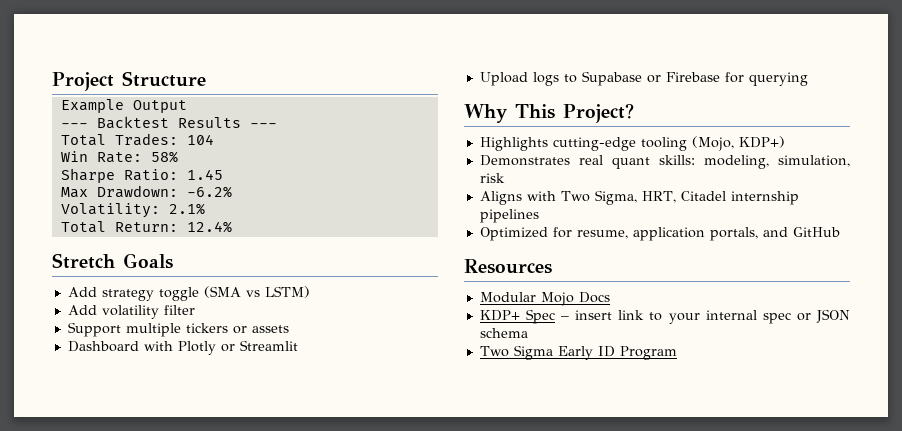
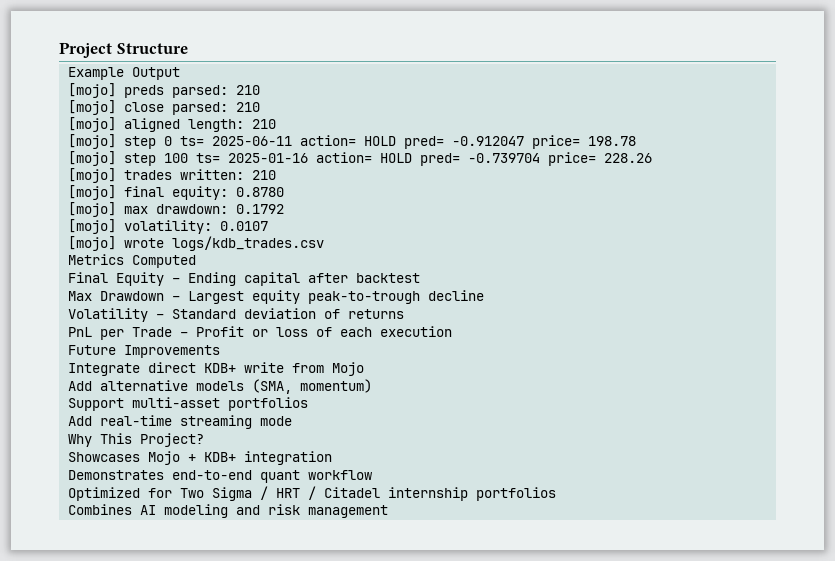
- --- Backtest Results ---
- Total Trades: 104
- Win Rate: 58%
- Sharpe Ratio: 1.45
- Max Drawdown: -6.2%
- Volatility: 2.1%
- Total Return: 12.4%
- Stretch Goals
- Add strategy toggle (SMA vs LSTM)
- Add volatility filter
- Support multiple tickers or assets
- Dashboard with Plotly or Streamlit
- Upload logs to Supabase or Firebase for querying
+ [mojo] preds parsed: 210
+ [mojo] close parsed: 210
+ [mojo] aligned length: 210
+ [mojo] step 0 ts= 2025-06-11 action= HOLD pred= -0.912047 price= 198.78
+ [mojo] step 100 ts= 2025-01-16 action= HOLD pred= -0.739704 price= 228.26
+ [mojo] trades written: 210
+ [mojo] final equity: 0.8780
+ [mojo] max drawdown: 0.1792
+ [mojo] volatility: 0.0107
+ [mojo] wrote logs/kdb_trades.csv
+ Metrics Computed
+ Final Equity – Ending capital after backtest
+ Max Drawdown – Largest equity peak-to-trough decline
+ Volatility – Standard deviation of returns
+ PnL per Trade – Profit or loss of each execution
+ Future Improvements
+ Integrate direct KDB+ write from Mojo
+ Add alternative models (SMA, momentum)
+ Support multi-asset portfolios
+ Add real-time streaming mode
  Why This Project?
- Highlights cutting-edge tooling (Mojo, KDP+)
- Demonstrates real quant skills: modeling, simulation, risk
- Aligns with Two Sigma, HRT, Citadel internship pipelines
- Optimized for resume, application portals, and GitHub
- Resources
- Modular Mojo Docs
- KDP+ Spec – insert link to your internal spec or JSON schema
- Two Sigma Early ID Program
+ Showcases Mojo + KDB+ integration
+ Demonstrates end-to-end quant workflow
+ Optimized for Two Sigma / HRT / Citadel internship portfolios
+ Combines AI modeling and risk management

